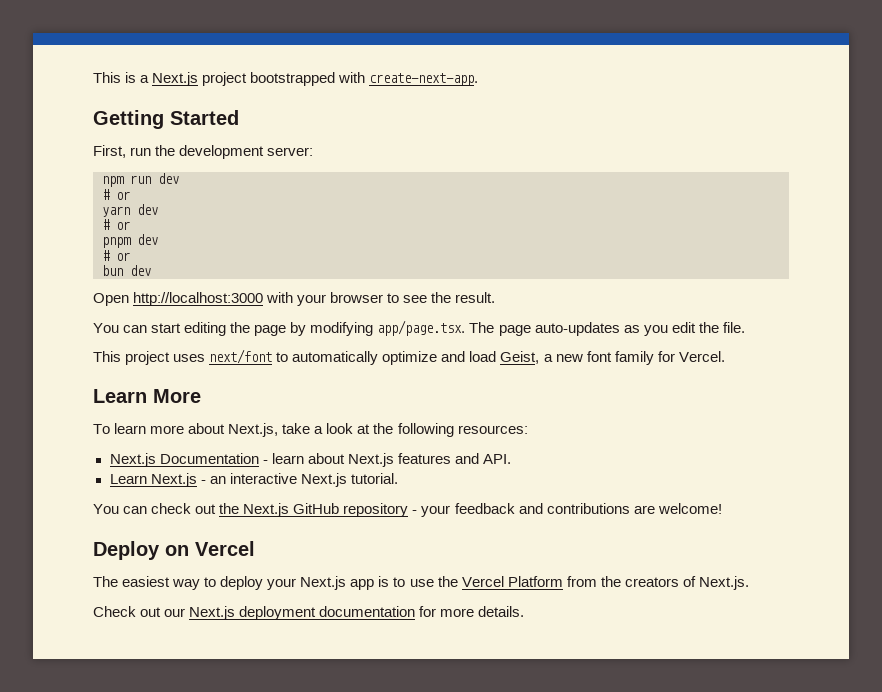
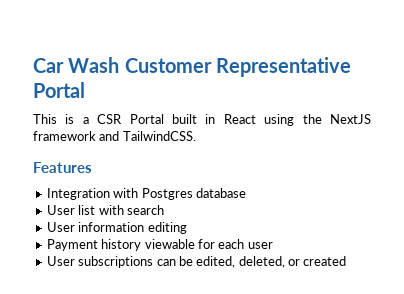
- This is a Next.js project bootstrapped with create-next-app.
- Getting Started
- First, run the development server:
- npm run dev
- # or
- yarn dev
- # or
- pnpm dev
- # or
- bun dev
- Open http://localhost:3000 with your browser to see the result.
- You can start editing the page by modifying app/page.tsx. The page auto-updates as you edit the file.
- This project uses next/font to automatically optimize and load Geist, a new font family for Vercel.
- Learn More
- To learn more about Next.js, take a look at the following resources:
- Next.js Documentation - learn about Next.js features and API.
- Learn Next.js - an interactive Next.js tutorial.
- You can check out the Next.js GitHub repository - your feedback and contributions are welcome!
- Deploy on Vercel
- The easiest way to deploy your Next.js app is to use the Vercel Platform from the creators of Next.js.
- Check out our Next.js deployment documentation for more details.
+ Car Wash Customer Representative Portal
+ This is a CSR Portal built in React using the NextJS framework and TailwindCSS.
+ Features
+ Integration with Postgres database
+ User list with search
+ User information editing
+ Payment history viewable for each user
+ User subscriptions can be edited, deleted, or created

